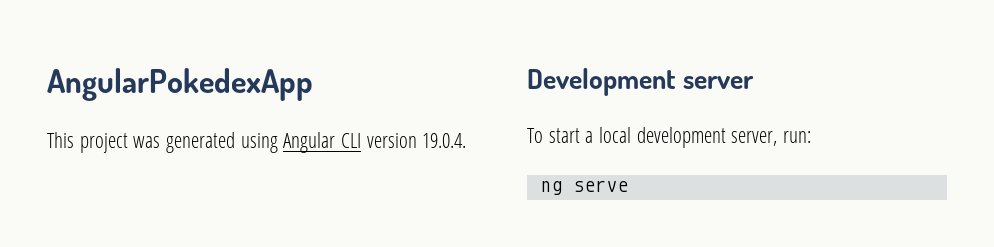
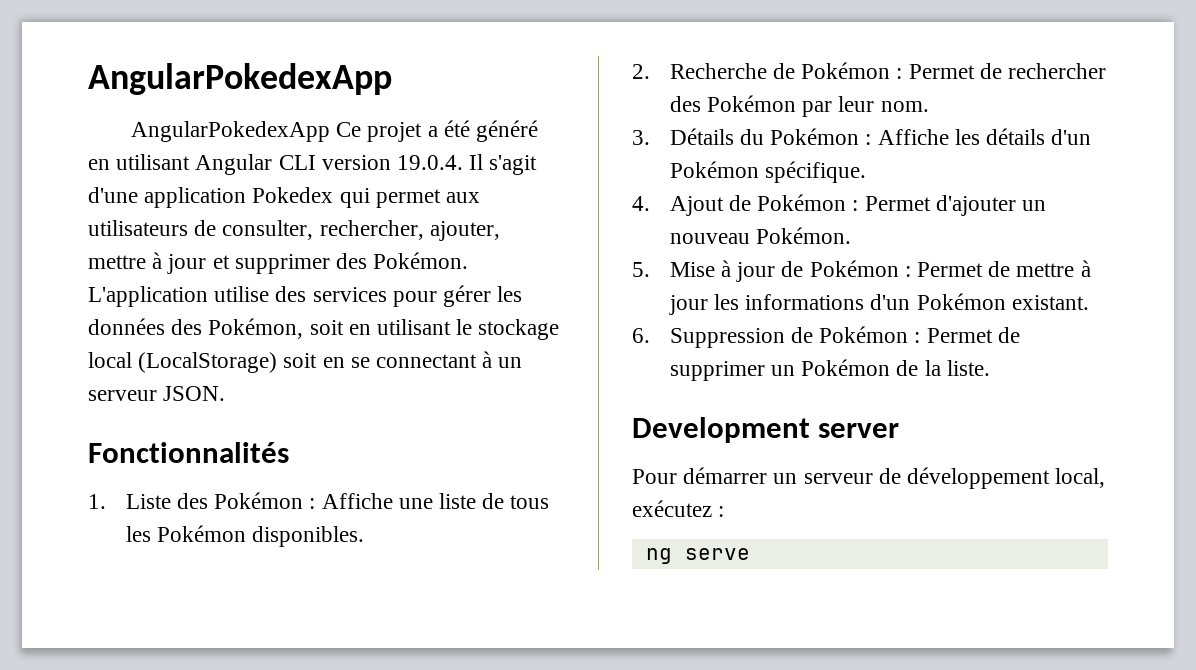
- This project was generated using Angular CLI version 19.0.4.
+ AngularPokedexApp Ce projet a été généré en utilisant Angular CLI version 19.0.4. Il s'agit d'une application Pokedex qui permet aux utilisateurs de consulter, rechercher, ajouter, mettre à jour et supprimer des Pokémon. L'application utilise des services pour gérer les données des Pokémon, soit en utilisant le stockage local (LocalStorage) soit en se connectant à un serveur JSON.
+ Fonctionnalités
+ 1. Liste des Pokémon : Affiche une liste de tous les Pokémon disponibles.
+ 2. Recherche de Pokémon : Permet de rechercher des Pokémon par leur nom.
+ 3. Détails du Pokémon : Affiche les détails d'un Pokémon spécifique.
+ 4. Ajout de Pokémon : Permet d'ajouter un nouveau Pokémon.
+ 5. Mise à jour de Pokémon : Permet de mettre à jour les informations d'un Pokémon existant.
+ 6. Suppression de Pokémon : Permet de supprimer un Pokémon de la liste.
  Development server
- To start a local development server, run:
+ Pour démarrer un serveur de développement local, exécutez :

